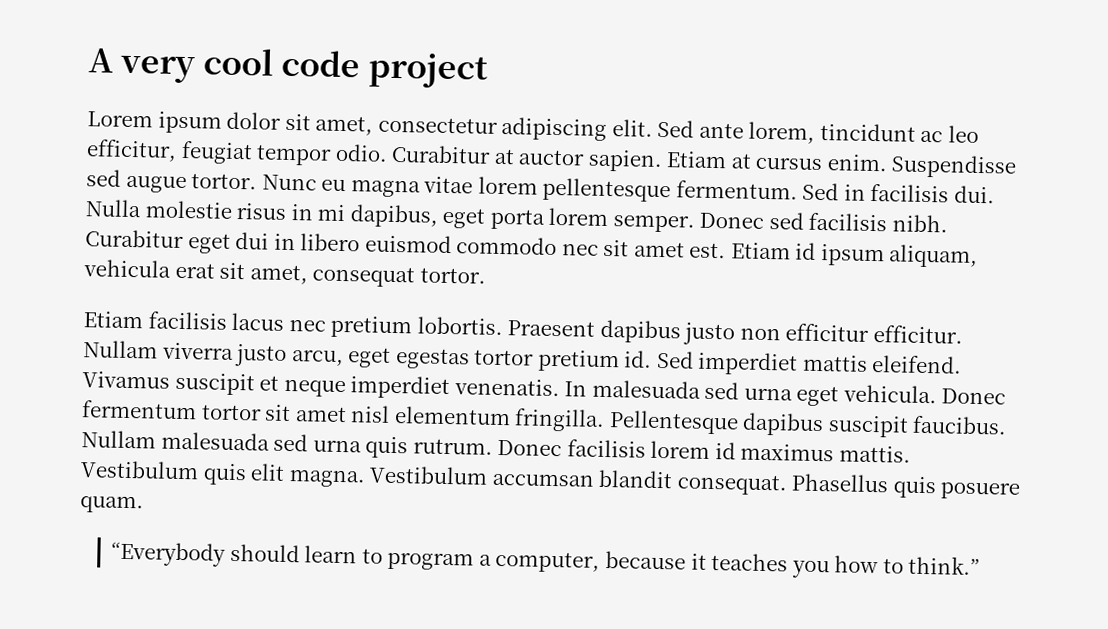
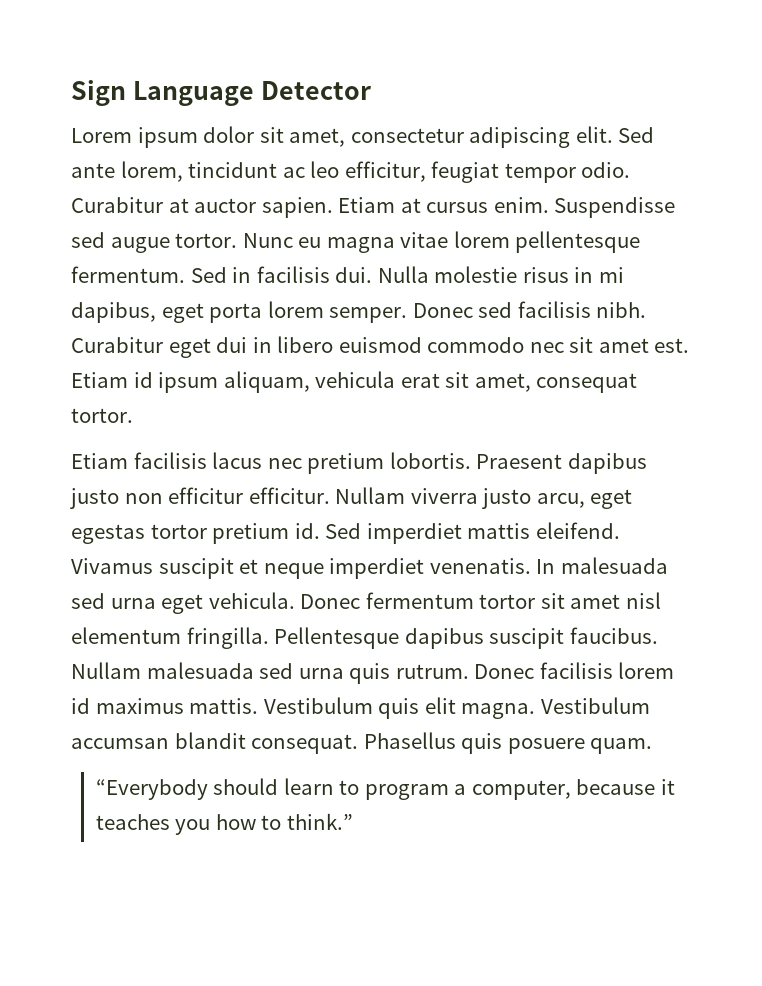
- A very cool code project
+ Sign Language Detector

